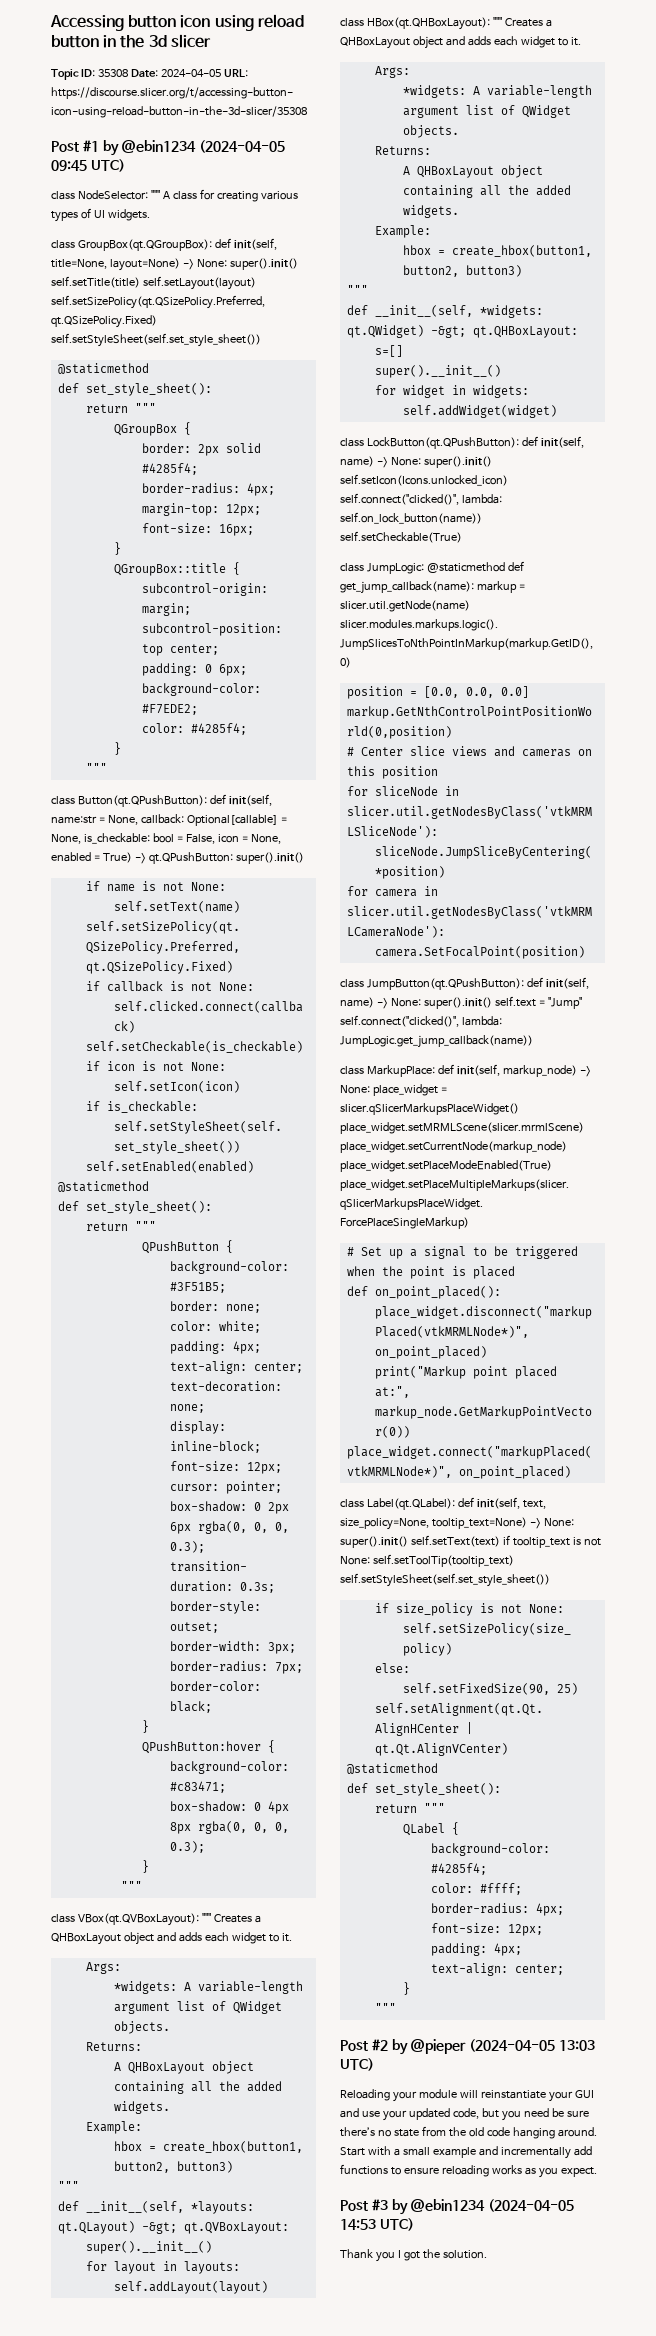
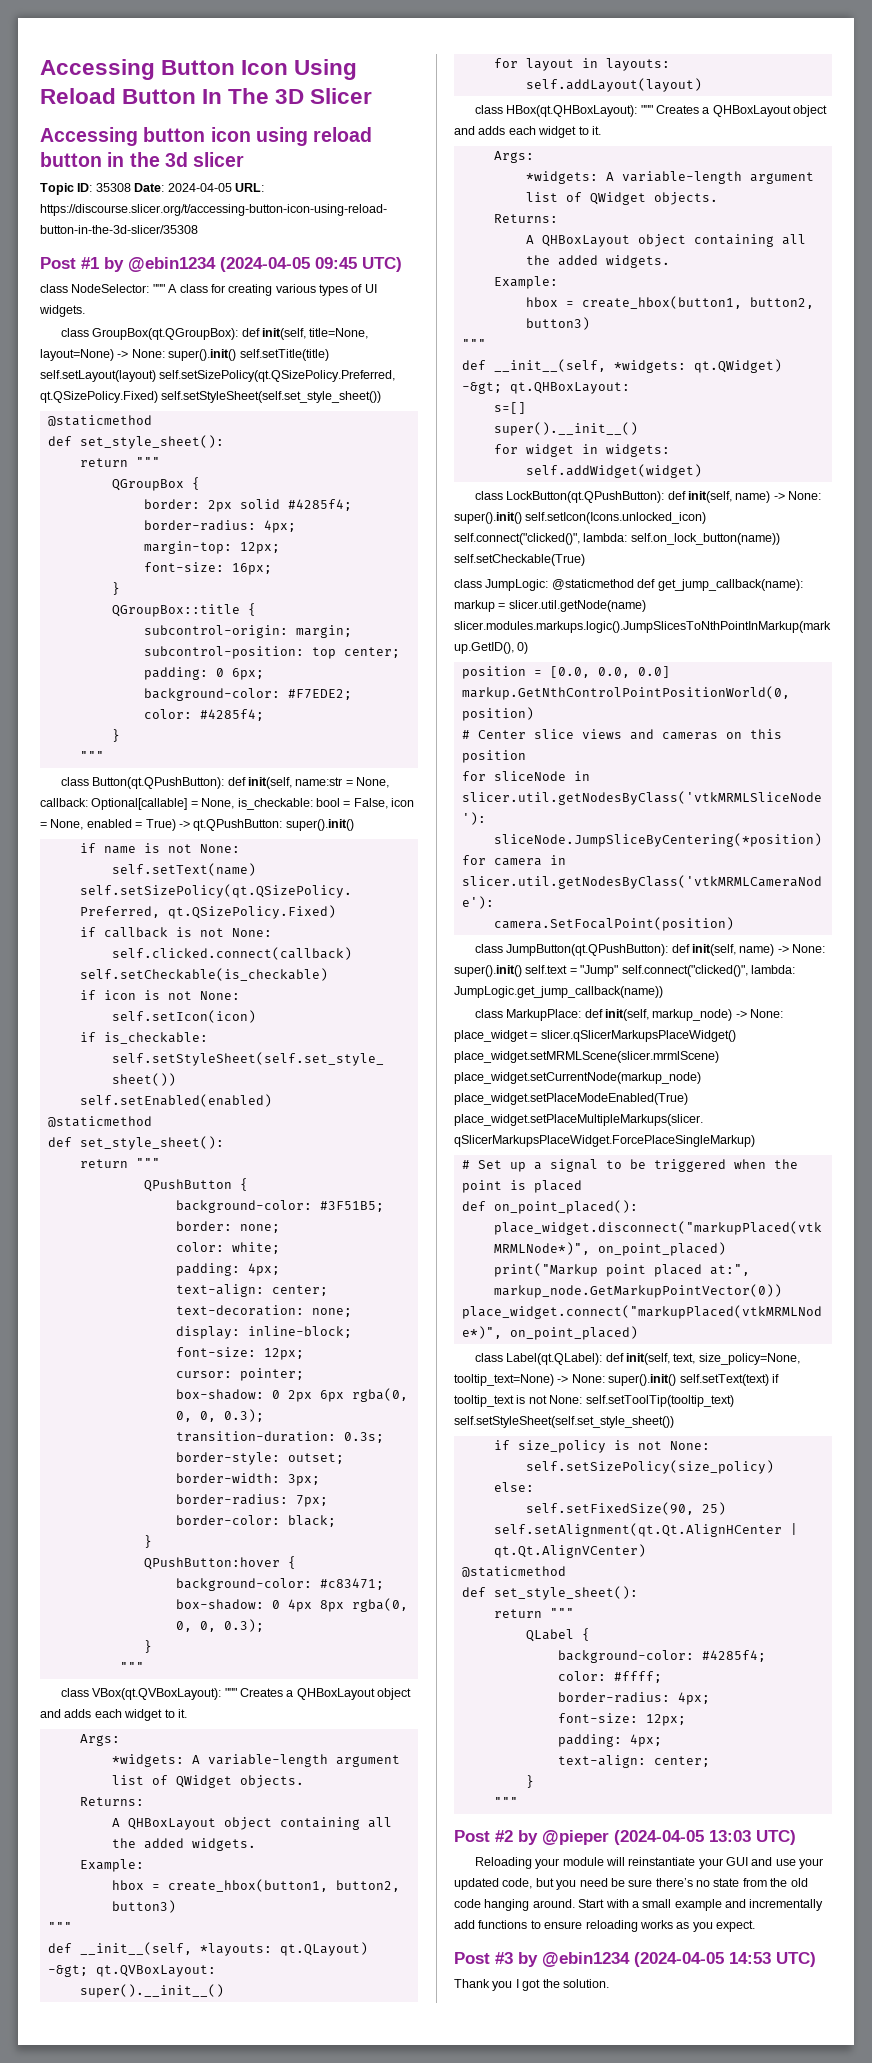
+ Accessing Button Icon Using Reload Button In The 3D Slicer

